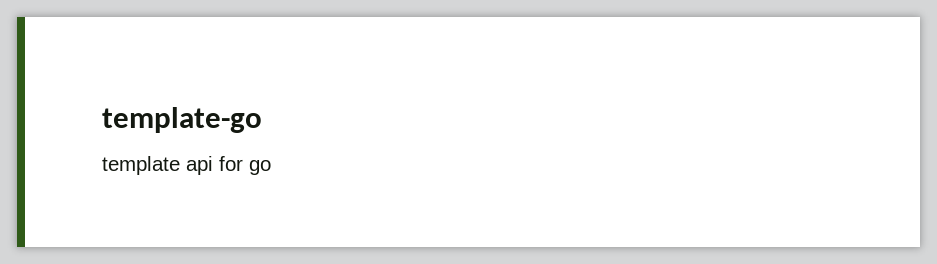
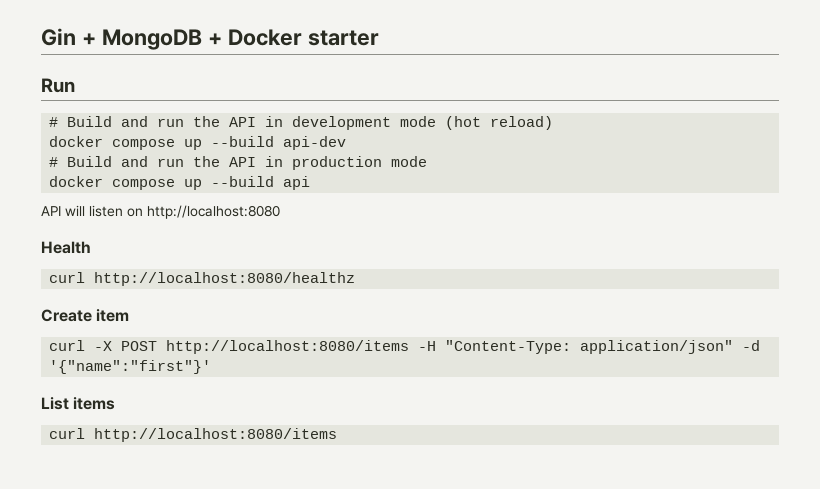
- template-go
- template api for go
+ Gin + MongoDB + Docker starter
+ Run
+ # Build and run the API in development mode (hot reload)
+ docker compose up --build api-dev
+ # Build and run the API in production mode
+ docker compose up --build api
+ API will listen on http://localhost:8080
+ Health
+ curl http://localhost:8080/healthz
+ Create item
+ curl -X POST http://localhost:8080/items -H "Content-Type: application/json" -d '{"name":"first"}'
+ List items
+ curl http://localhost:8080/items

